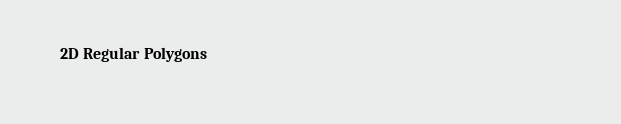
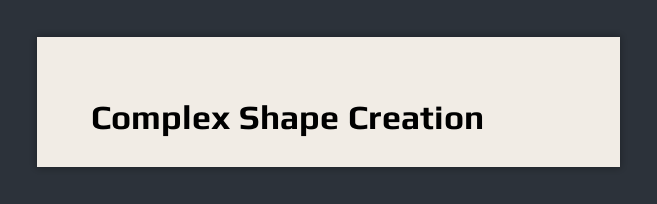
- 2D Regular Polygons
+ Complex Shape Creation

